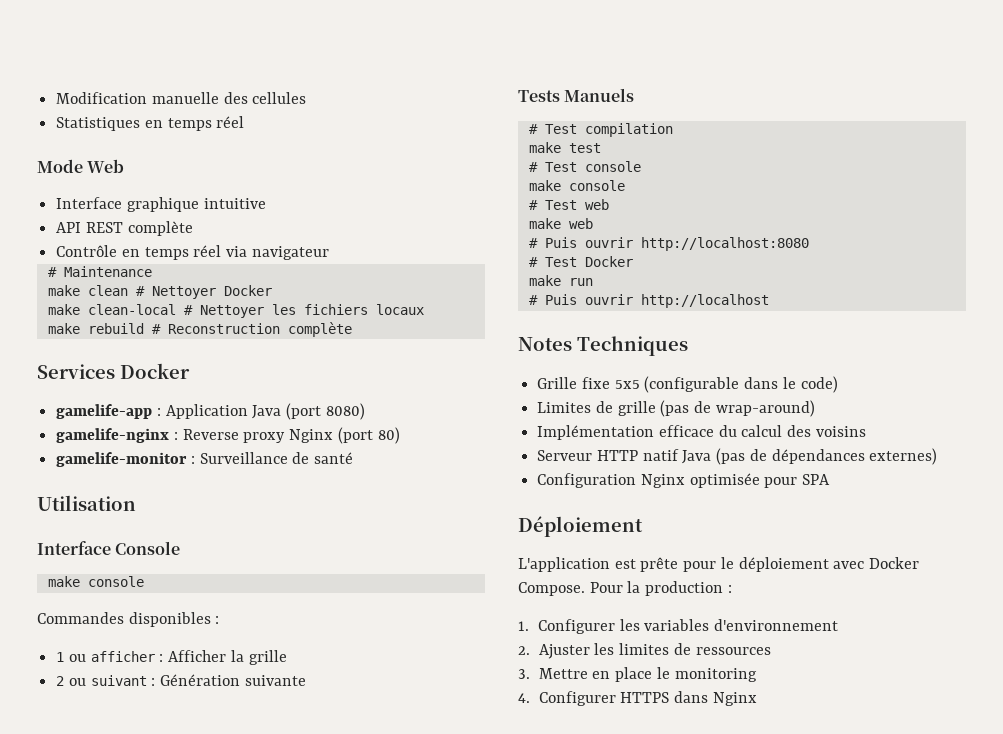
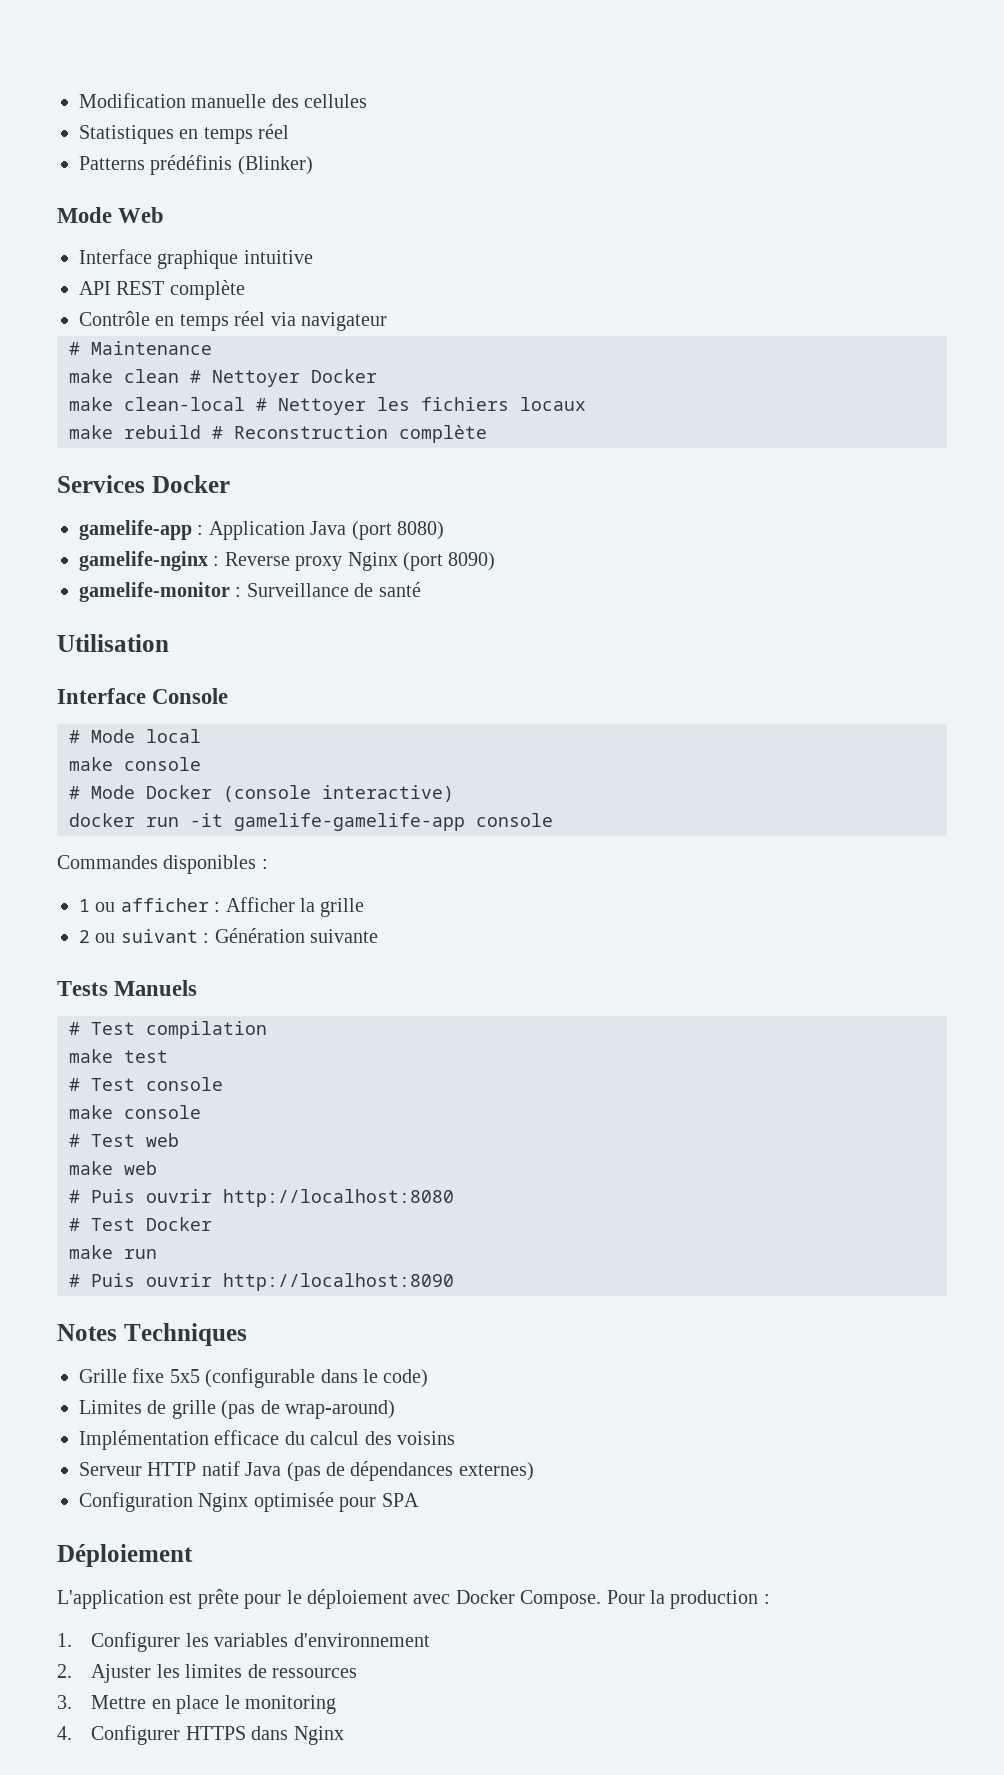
+ Patterns prédéfinis (Blinker)
- gamelife-nginx : Reverse proxy Nginx (port 80)
+ gamelife-nginx : Reverse proxy Nginx (port 8090)
  Interface Console
+ # Mode local
  make console
+ # Mode Docker (console interactive)
+ docker run -it gamelife-gamelife-app console
- # Puis ouvrir http://localhost
+ # Puis ouvrir http://localhost:8090

